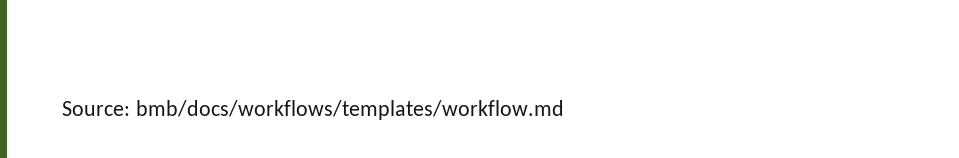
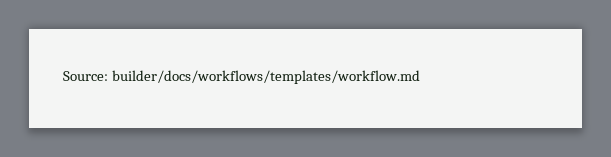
- Source: bmb/docs/workflows/templates/workflow.md
+ Source: builder/docs/workflows/templates/workflow.md

